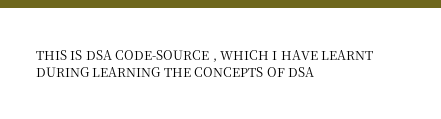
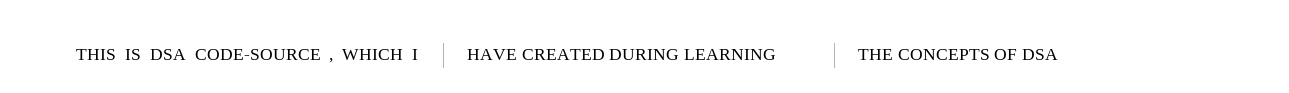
- THIS IS DSA CODE-SOURCE , WHICH I HAVE LEARNT DURING LEARNING THE CONCEPTS OF DSA
+ THIS IS DSA CODE-SOURCE , WHICH I HAVE CREATED DURING LEARNING THE CONCEPTS OF DSA

